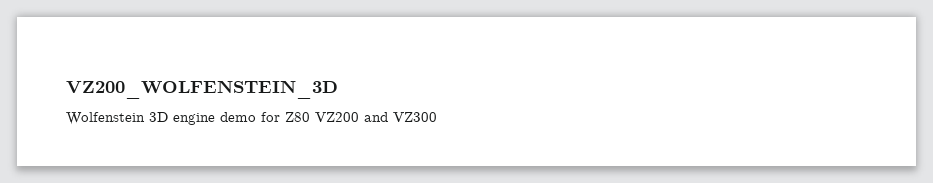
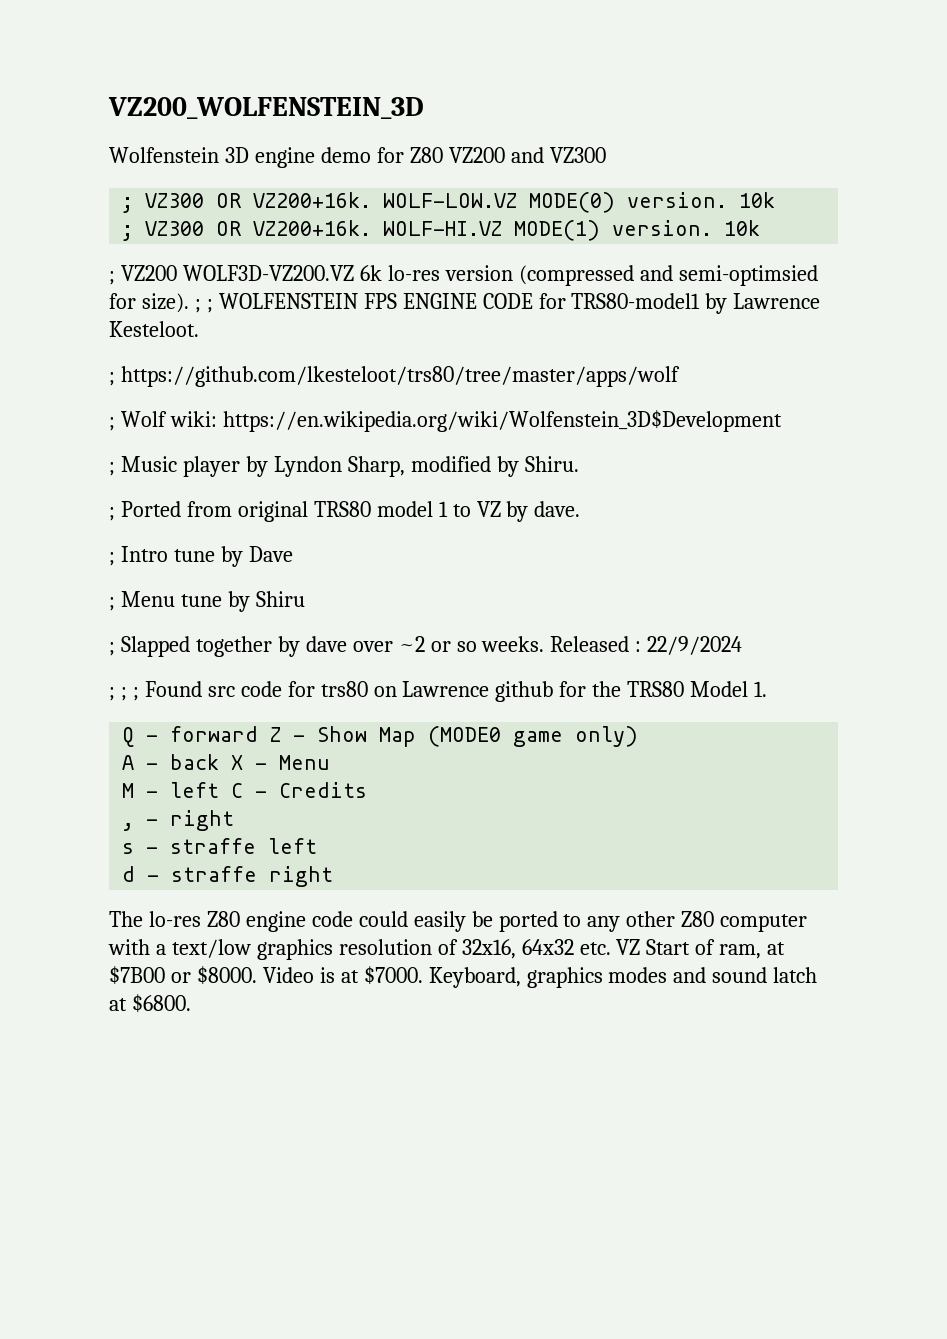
+ ; VZ300 OR VZ200+16k. WOLF-LOW.VZ MODE(0) version. 10k
+ ; VZ300 OR VZ200+16k. WOLF-HI.VZ MODE(1) version. 10k
+ ; VZ200 WOLF3D-VZ200.VZ 6k lo-res version (compressed and semi-optimsied for size). ; ; WOLFENSTEIN FPS ENGINE CODE for TRS80-model1 by Lawrence Kesteloot.
+ ; https://github.com/lkesteloot/trs80/tree/master/apps/wolf
+ ; Wolf wiki: https://en.wikipedia.org/wiki/Wolfenstein_3D$Development
+ ; Music player by Lyndon Sharp, modified by Shiru.
+ ; Ported from original TRS80 model 1 to VZ by dave.
+ ; Intro tune by Dave
+ ; Menu tune by Shiru
+ ; Slapped together by dave over ~2 or so weeks. Released : 22/9/2024
+ ; ; ; Found src code for trs80 on Lawrence github for the TRS80 Model 1.
+ Q - forward Z - Show Map (MODE0 game only)
+ A - back X - Menu
+ M - left C - Credits
+ , - right
+ s - straffe left
+ d - straffe right
+ The lo-res Z80 engine code could easily be ported to any other Z80 computer with a text/low graphics resolution of 32x16, 64x32 etc. VZ Start of ram, at $7B00 or $8000. Video is at $7000. Keyboard, graphics modes and sound latch at $6800.

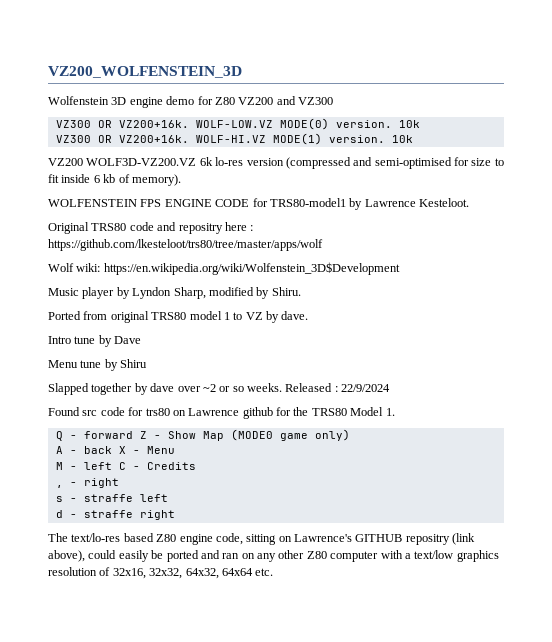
  Wolfenstein 3D engine demo for Z80 VZ200 and VZ300
- ; VZ300 OR VZ200+16k.
+ VZ300 OR VZ200+16k.
  WOLF-LOW.VZ MODE(0) version. 10k
- ; VZ300 OR VZ200+16k.
+ VZ300 OR VZ200+16k.
- ; VZ200 WOLF3D-VZ200.VZ 6k lo-res version (compressed and semi-optimsied for size). ; ; WOLFENSTEIN FPS ENGINE CODE for TRS80-model1 by Lawrence Kesteloot.
+ VZ200 WOLF3D-VZ200.VZ 6k lo-res version (compressed and semi-optimised for size to fit inside 6 kb of memory).
+ WOLFENSTEIN FPS ENGINE CODE for TRS80-model1 by Lawrence Kesteloot.
- ; https://github.com/lkesteloot/trs80/tree/master/apps/wolf
+ Original TRS80 code and repositry here : https://github.com/lkesteloot/trs80/tree/master/apps/wolf
- ; Wolf wiki: https://en.wikipedia.org/wiki/Wolfenstein_3D$Development
+ Wolf wiki: https://en.wikipedia.org/wiki/Wolfenstein_3D$Development
- ; Music player by Lyndon Sharp, modified by Shiru.
+ Music player by Lyndon Sharp, modified by Shiru.
- ; Ported from original TRS80 model 1 to VZ by dave.
+ Ported from original TRS80 model 1 to VZ by dave.
- ; Intro tune by Dave
+ Intro tune by Dave
- ; Menu tune by Shiru
+ Menu tune by Shiru
- ; Slapped together by dave over ~2 or so weeks.
+ Slapped together by dave over ~2 or so weeks.
- ; ; ; Found src code for trs80 on Lawrence github for the TRS80 Model 1.
+ Found src code for trs80 on Lawrence github for the TRS80 Model 1.
- The lo-res Z80 engine code could easily be ported to any other Z80 computer with a text/low graphics resolution of 32x16, 64x32 etc. VZ Start of ram, at $7B00 or $8000. Video is at $7000. Keyboard, graphics modes and sound latch at $6800.
+ The text/lo-res based Z80 engine code, sitting on Lawrence's GITHUB repositry (link above), could easily be ported and ran on any other Z80 computer with a text/low graphics resolution of 32x16, 32x32, 64x32, 64x64 etc.

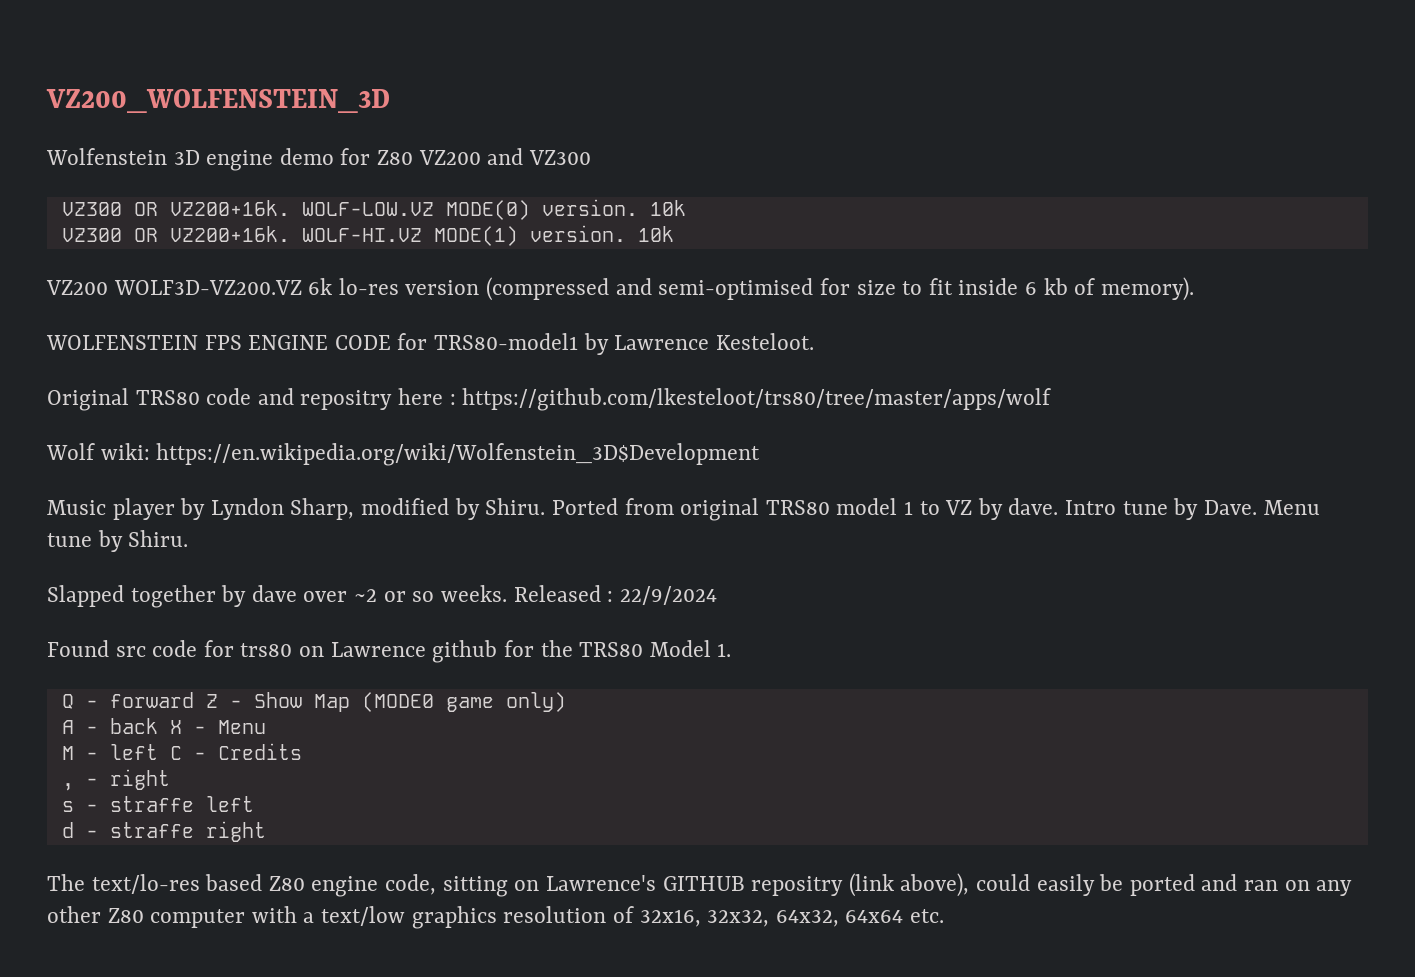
- Music player by Lyndon Sharp, modified by Shiru.
- Ported from original TRS80 model 1 to VZ by dave.
- Intro tune by Dave
- Menu tune by Shiru
+ Music player by Lyndon Sharp, modified by Shiru. Ported from original TRS80 model 1 to VZ by dave. Intro tune by Dave. Menu tune by Shiru.

